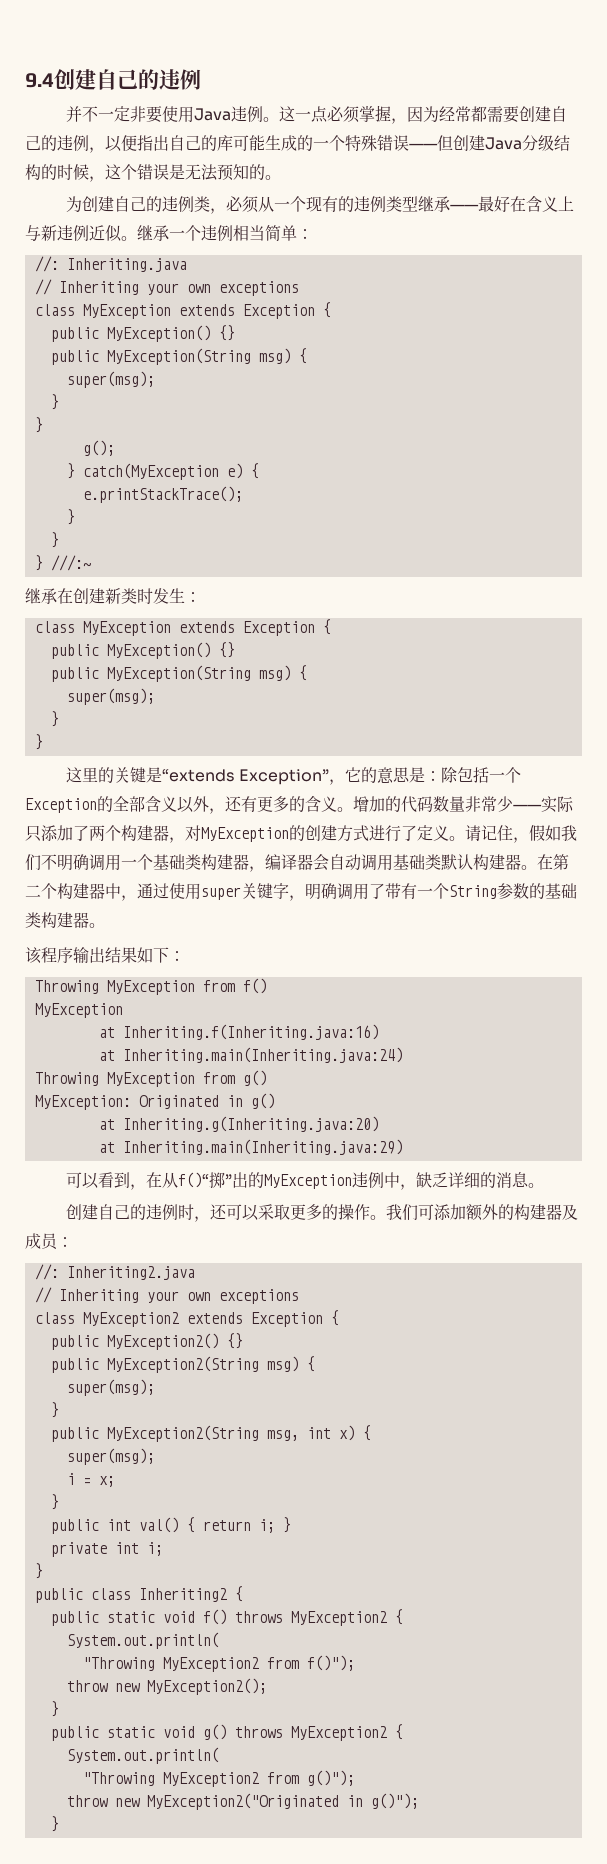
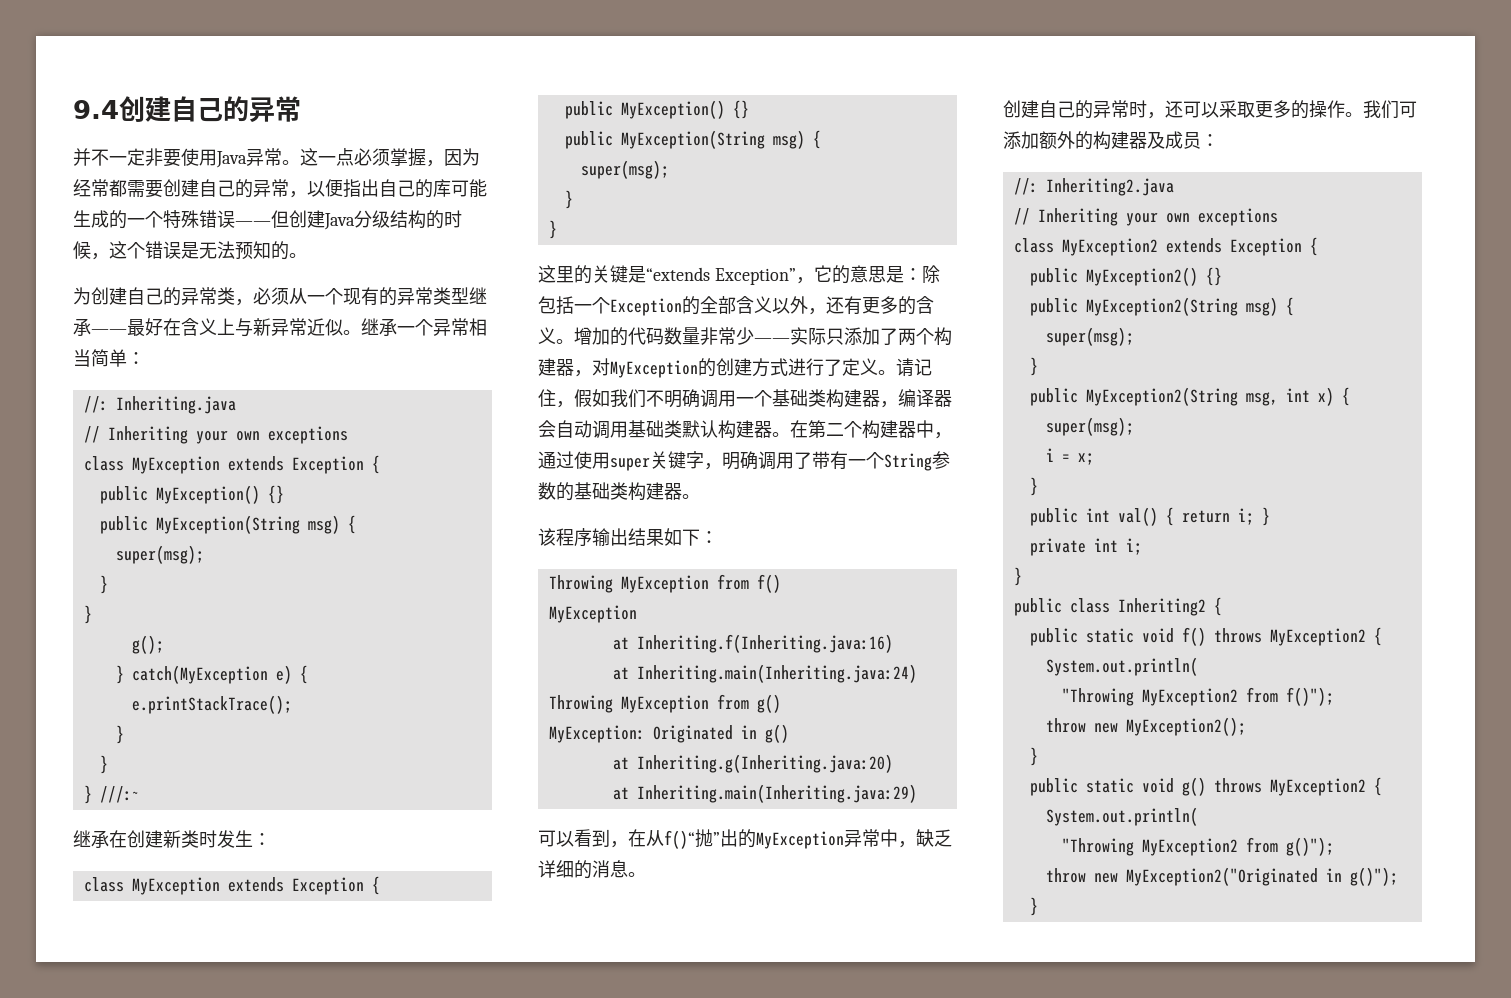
- 9.4创建自己的违例
+ 9.4创建自己的异常
- 并不一定非要使用Java违例。
+ 并不一定非要使用Java异常。
- 这一点必须掌握，因为经常都需要创建自己的违例，以便指出自己的库可能生成的一个特殊错误——但创建Java分级结构的时候，这个错误是无法预知的。
+ 这一点必须掌握，因为经常都需要创建自己的异常，以便指出自己的库可能生成的一个特殊错误——但创建Java分级结构的时候，这个错误是无法预知的。
- 为创建自己的违例类，必须从一个现有的违例类型继承——最好在含义上与新违例近似。
+ 为创建自己的异常类，必须从一个现有的异常类型继承——最好在含义上与新异常近似。
- 继承一个违例相当简单：
+ 继承一个异常相当简单：
- 可以看到，在从f()“掷”出的MyException违例中，缺乏详细的消息。
+ 可以看到，在从f()“抛”出的MyException异常中，缺乏详细的消息。
- 创建自己的违例时，还可以采取更多的操作。
+ 创建自己的异常时，还可以采取更多的操作。

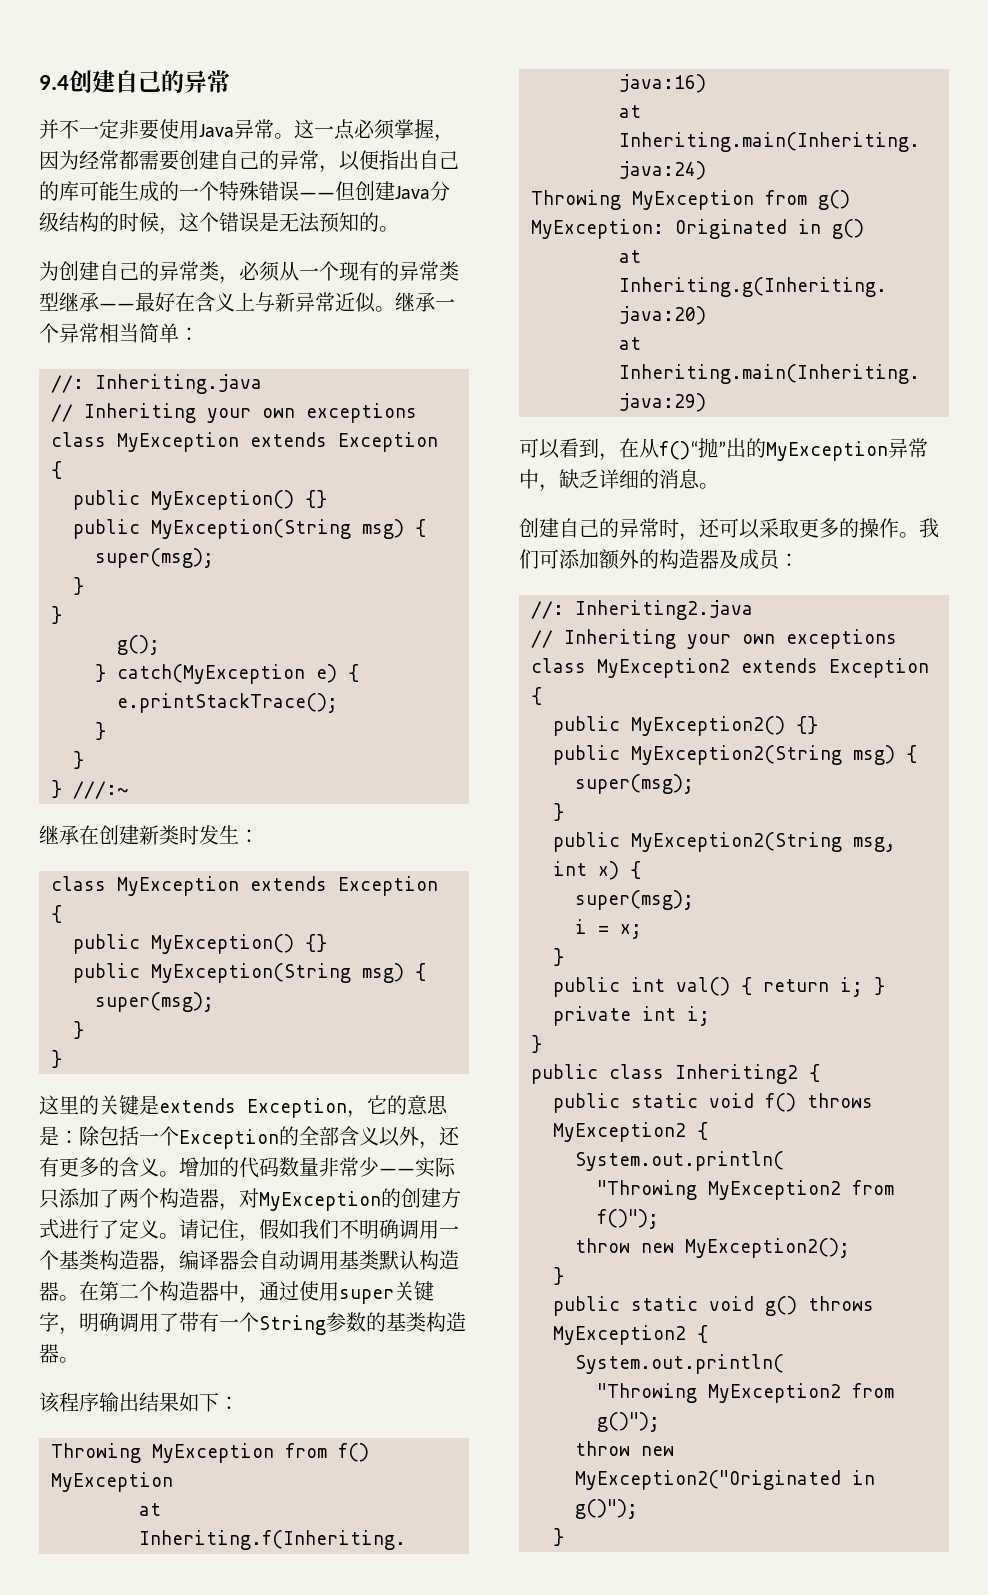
- 这里的关键是“extends Exception”，它的意思是：除包括一个Exception的全部含义以外，还有更多的含义。
+ 这里的关键是extends Exception，它的意思是：除包括一个Exception的全部含义以外，还有更多的含义。
- 增加的代码数量非常少——实际只添加了两个构建器，对MyException的创建方式进行了定义。
+ 增加的代码数量非常少——实际只添加了两个构造器，对MyException的创建方式进行了定义。
- 请记住，假如我们不明确调用一个基础类构建器，编译器会自动调用基础类默认构建器。
+ 请记住，假如我们不明确调用一个基类构造器，编译器会自动调用基类默认构造器。
- 在第二个构建器中，通过使用super关键字，明确调用了带有一个String参数的基础类构建器。
+ 在第二个构造器中，通过使用super关键字，明确调用了带有一个String参数的基类构造器。
- 我们可添加额外的构建器及成员：
+ 我们可添加额外的构造器及成员：

